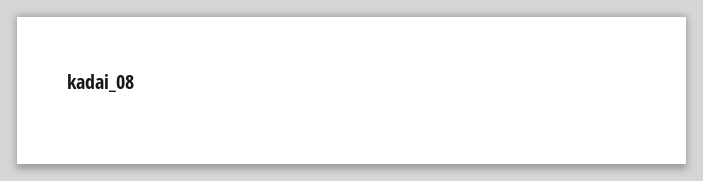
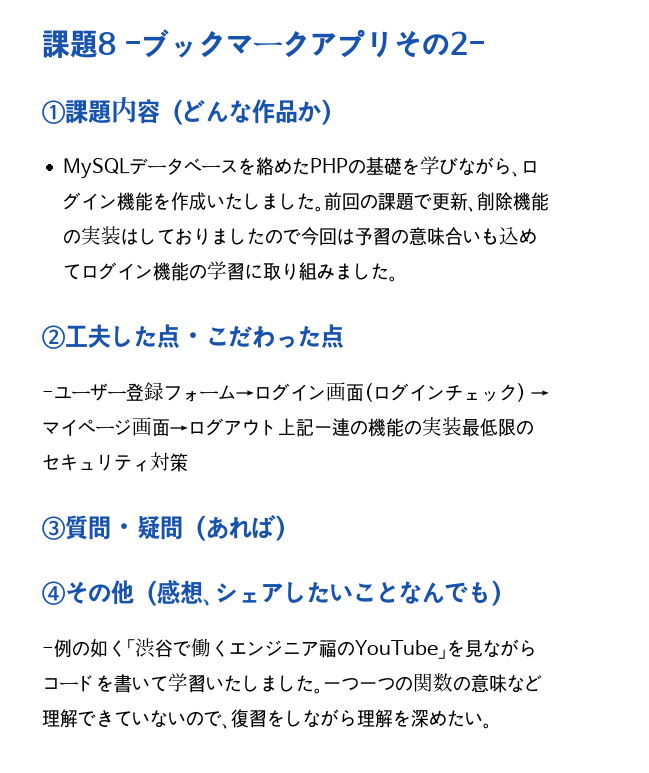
- kadai_08
+ 課題8 -ブックマークアプリその2-
+ ①課題内容（どんな作品か）
+ MySQLデータベースを絡めたPHPの基礎を学びながら、ログイン機能を作成いたしました。前回の課題で更新、削除機能の実装はしておりましたので今回は予習の意味合いも込めてログイン機能の学習に取り組みました。
+ ②工夫した点・こだわった点
+ -ユーザー登録フォーム→ログイン画面(ログインチェック) →マイページ画面→ログアウト上記一連の機能の実装最低限のセキュリティ対策
+ ③質問・疑問（あれば）
+ ④その他（感想、シェアしたいことなんでも）
+ -例の如く「渋谷で働くエンジニア福のYouTube」を見ながらコードを書いて学習いたしました。一つ一つの関数の意味など理解できていないので、復習をしながら理解を深めたい。

